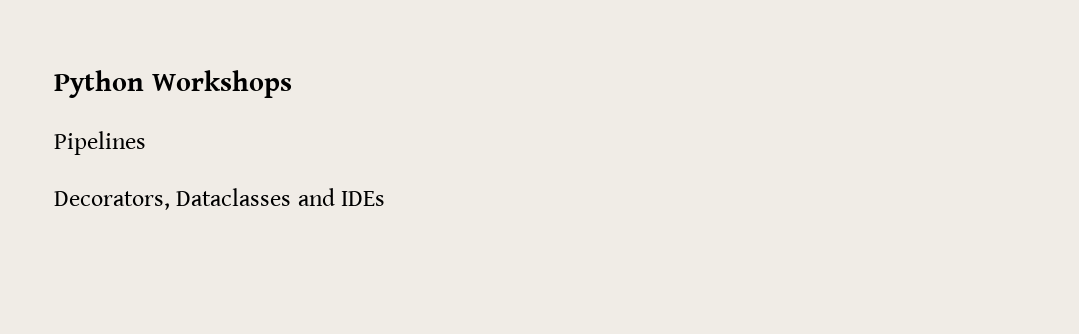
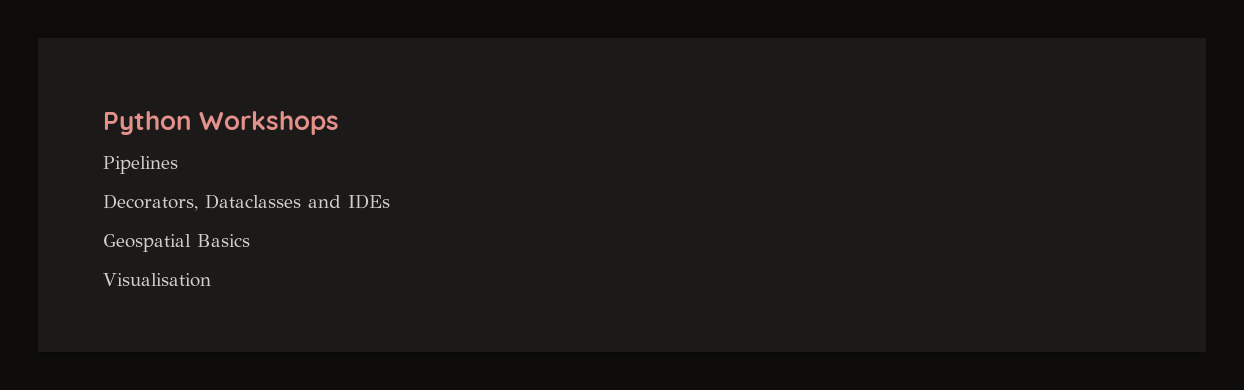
+ Geospatial Basics
+ Visualisation

